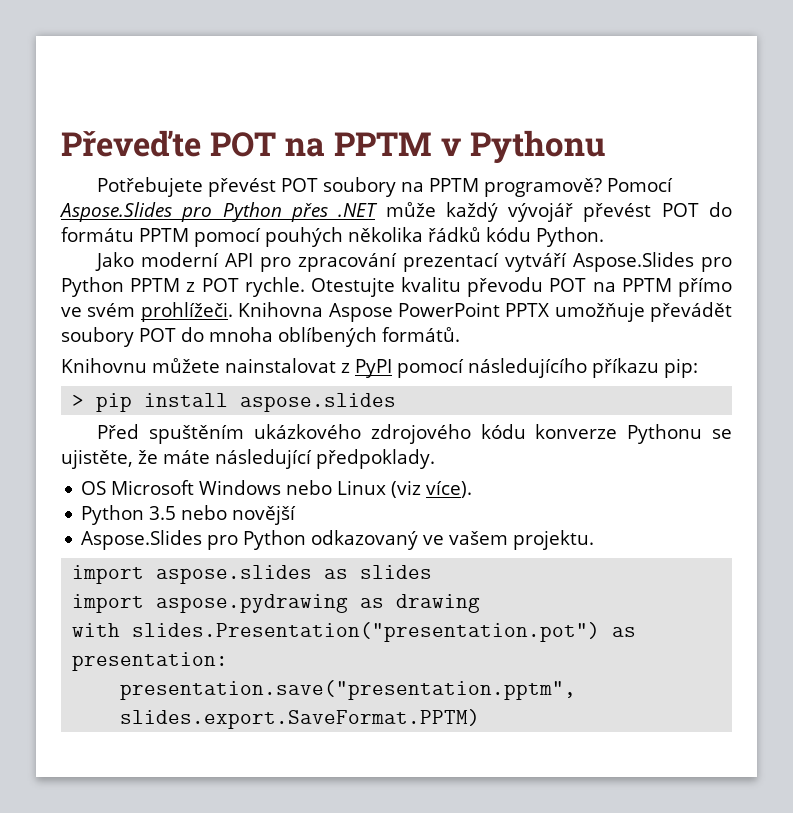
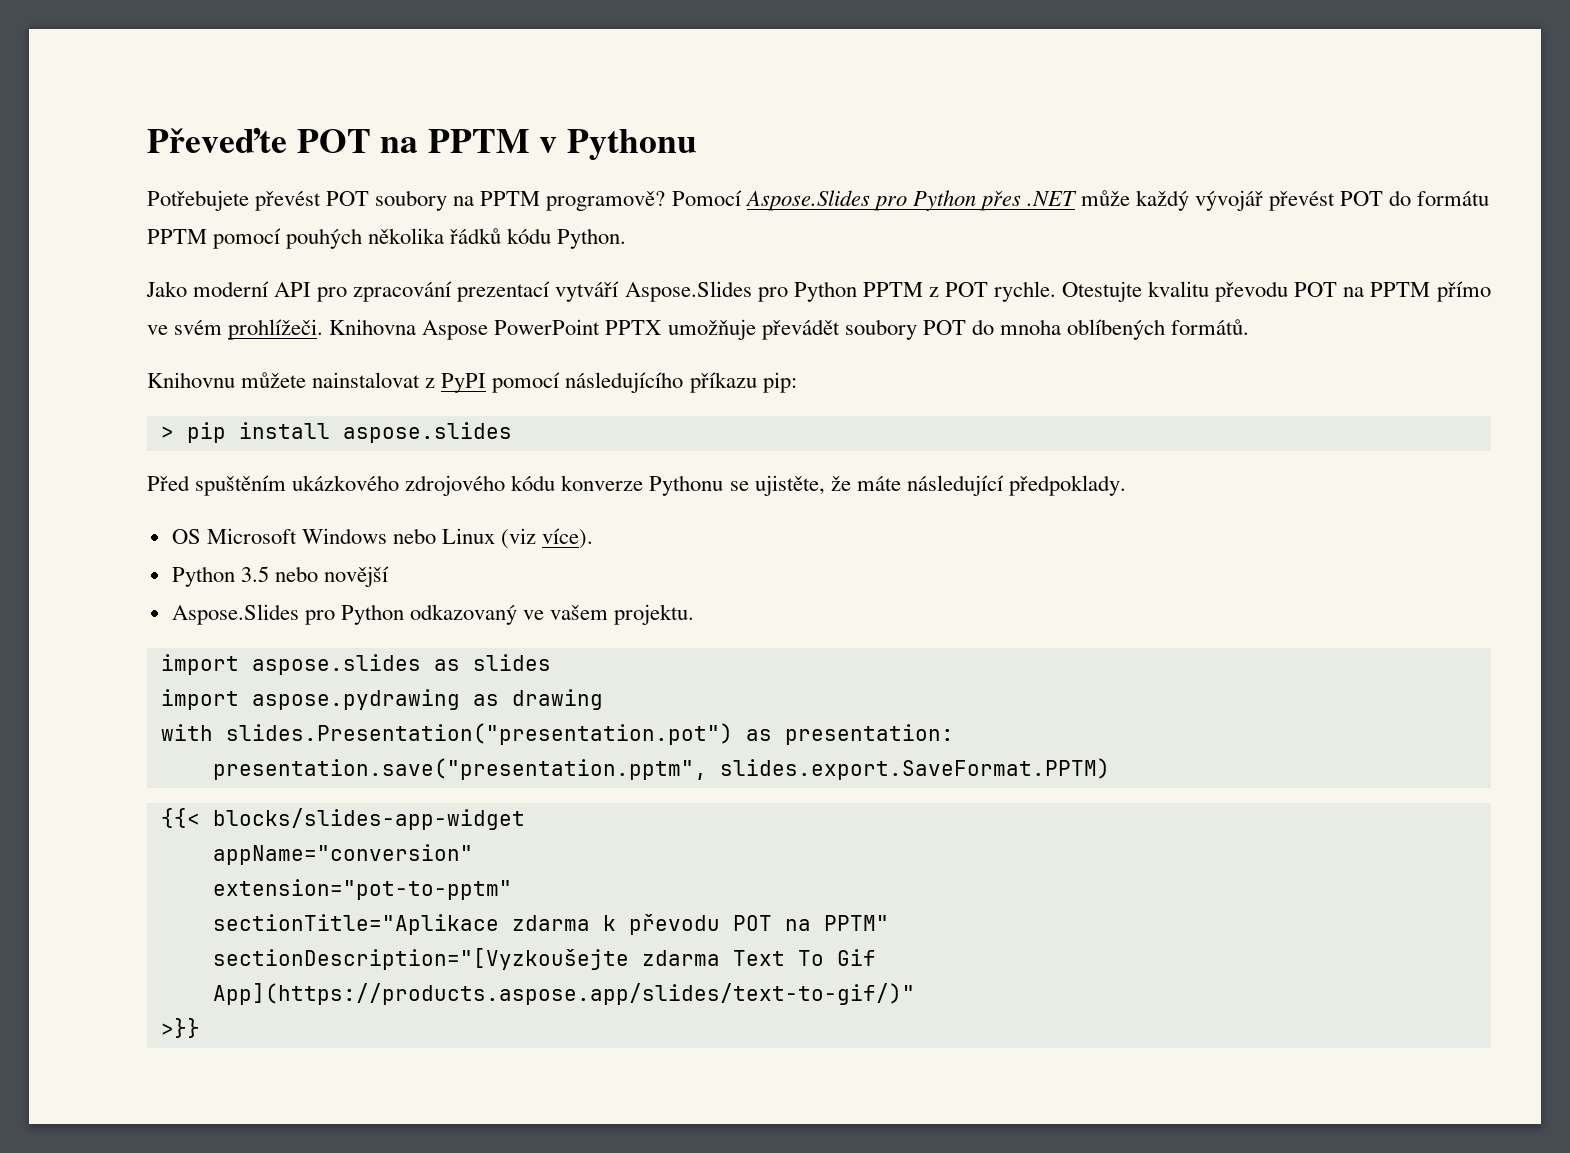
+ {{< blocks/slides-app-widget
+ appName="conversion"
+ extension="pot-to-pptm"
+ sectionTitle="Aplikace zdarma k převodu POT na PPTM"
+ sectionDescription="[Vyzkoušejte zdarma Text To Gif App](https://products.aspose.app/slides/text-to-gif/)"
+ >}}

